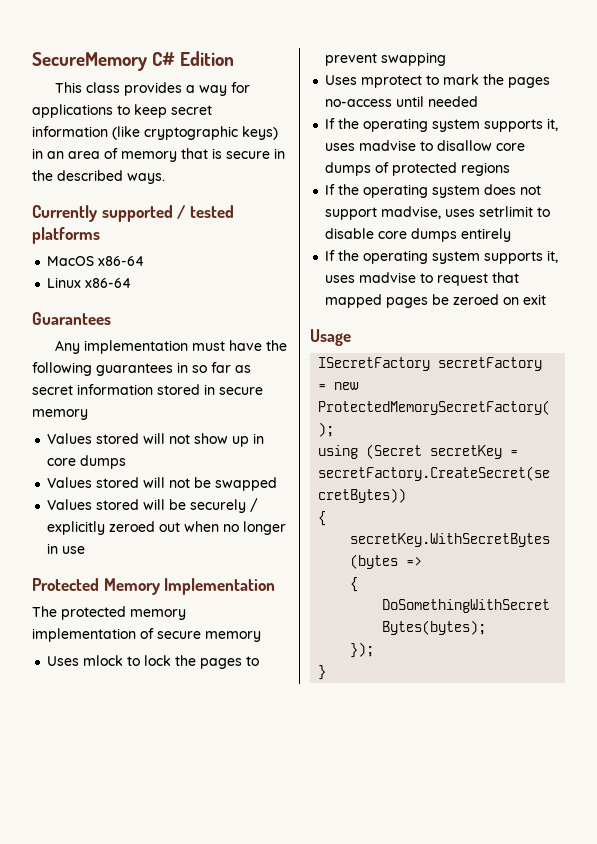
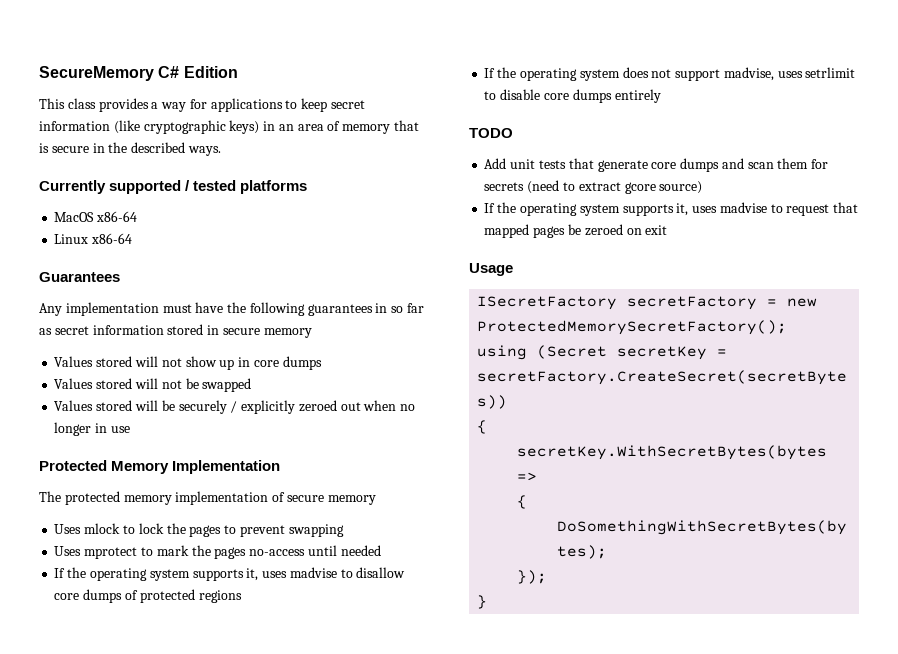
+ TODO
+ Add unit tests that generate core dumps and scan them for secrets (need to extract gcore source)

